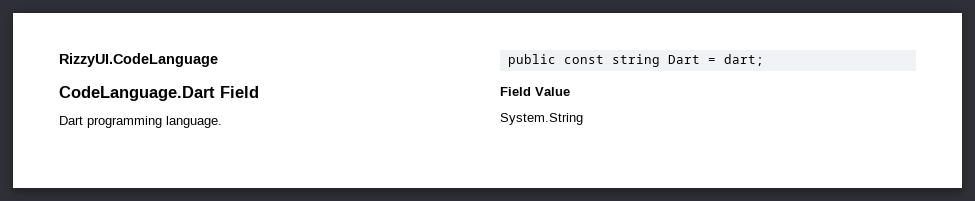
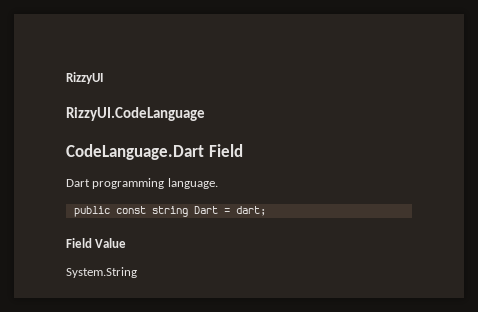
+ RizzyUI

